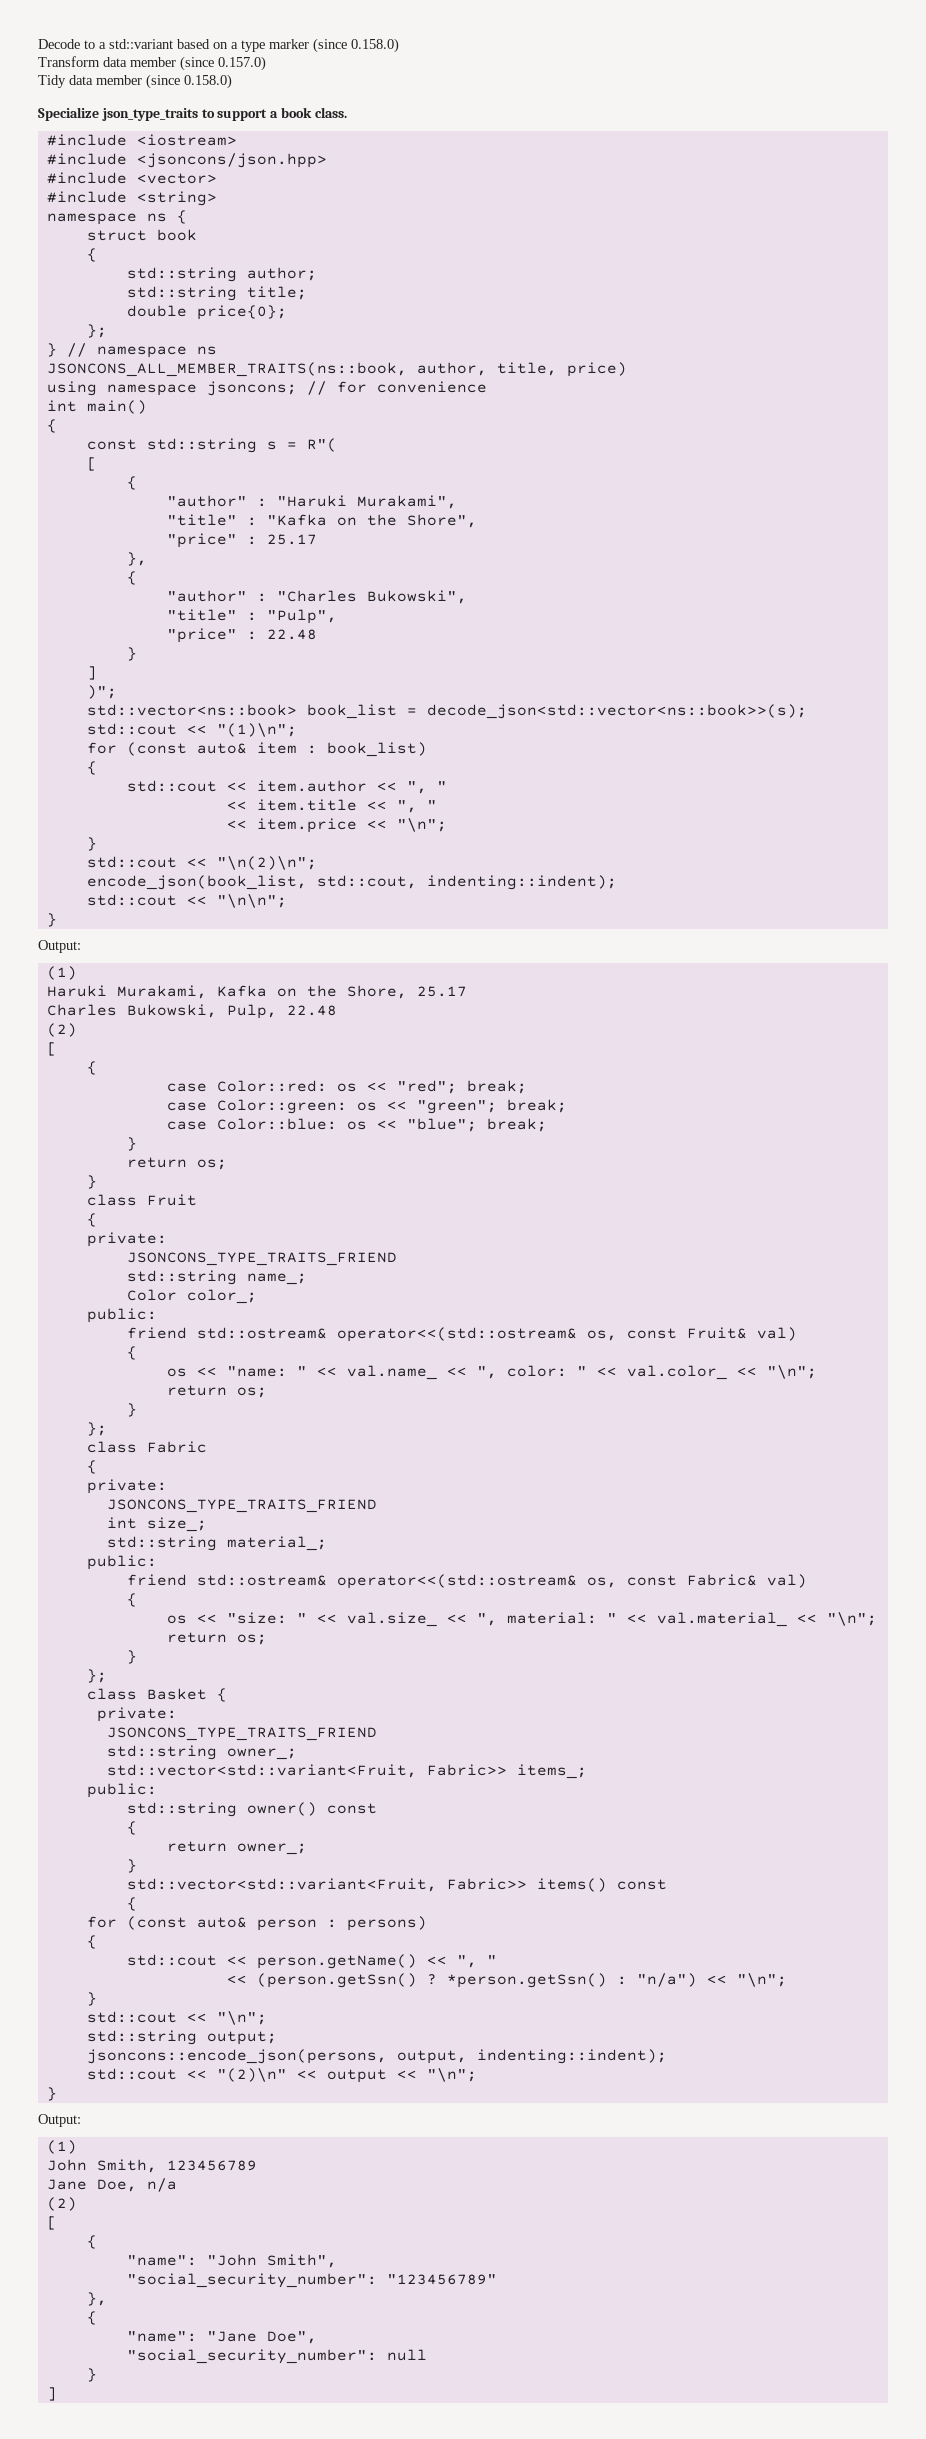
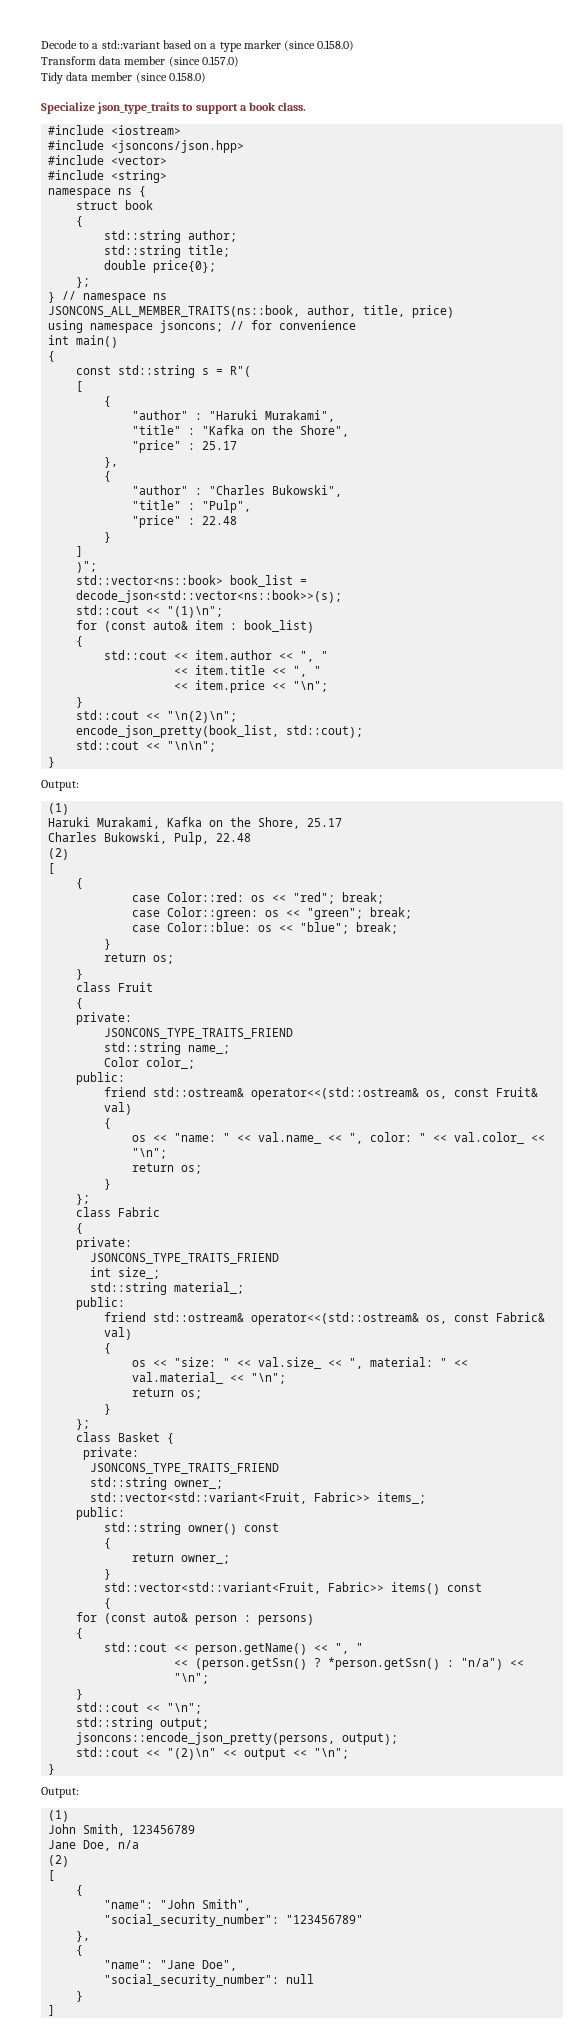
- encode_json(book_list, std::cout, indenting::indent);
+ encode_json_pretty(book_list, std::cout);
- jsoncons::encode_json(persons, output, indenting::indent);
+ jsoncons::encode_json_pretty(persons, output);

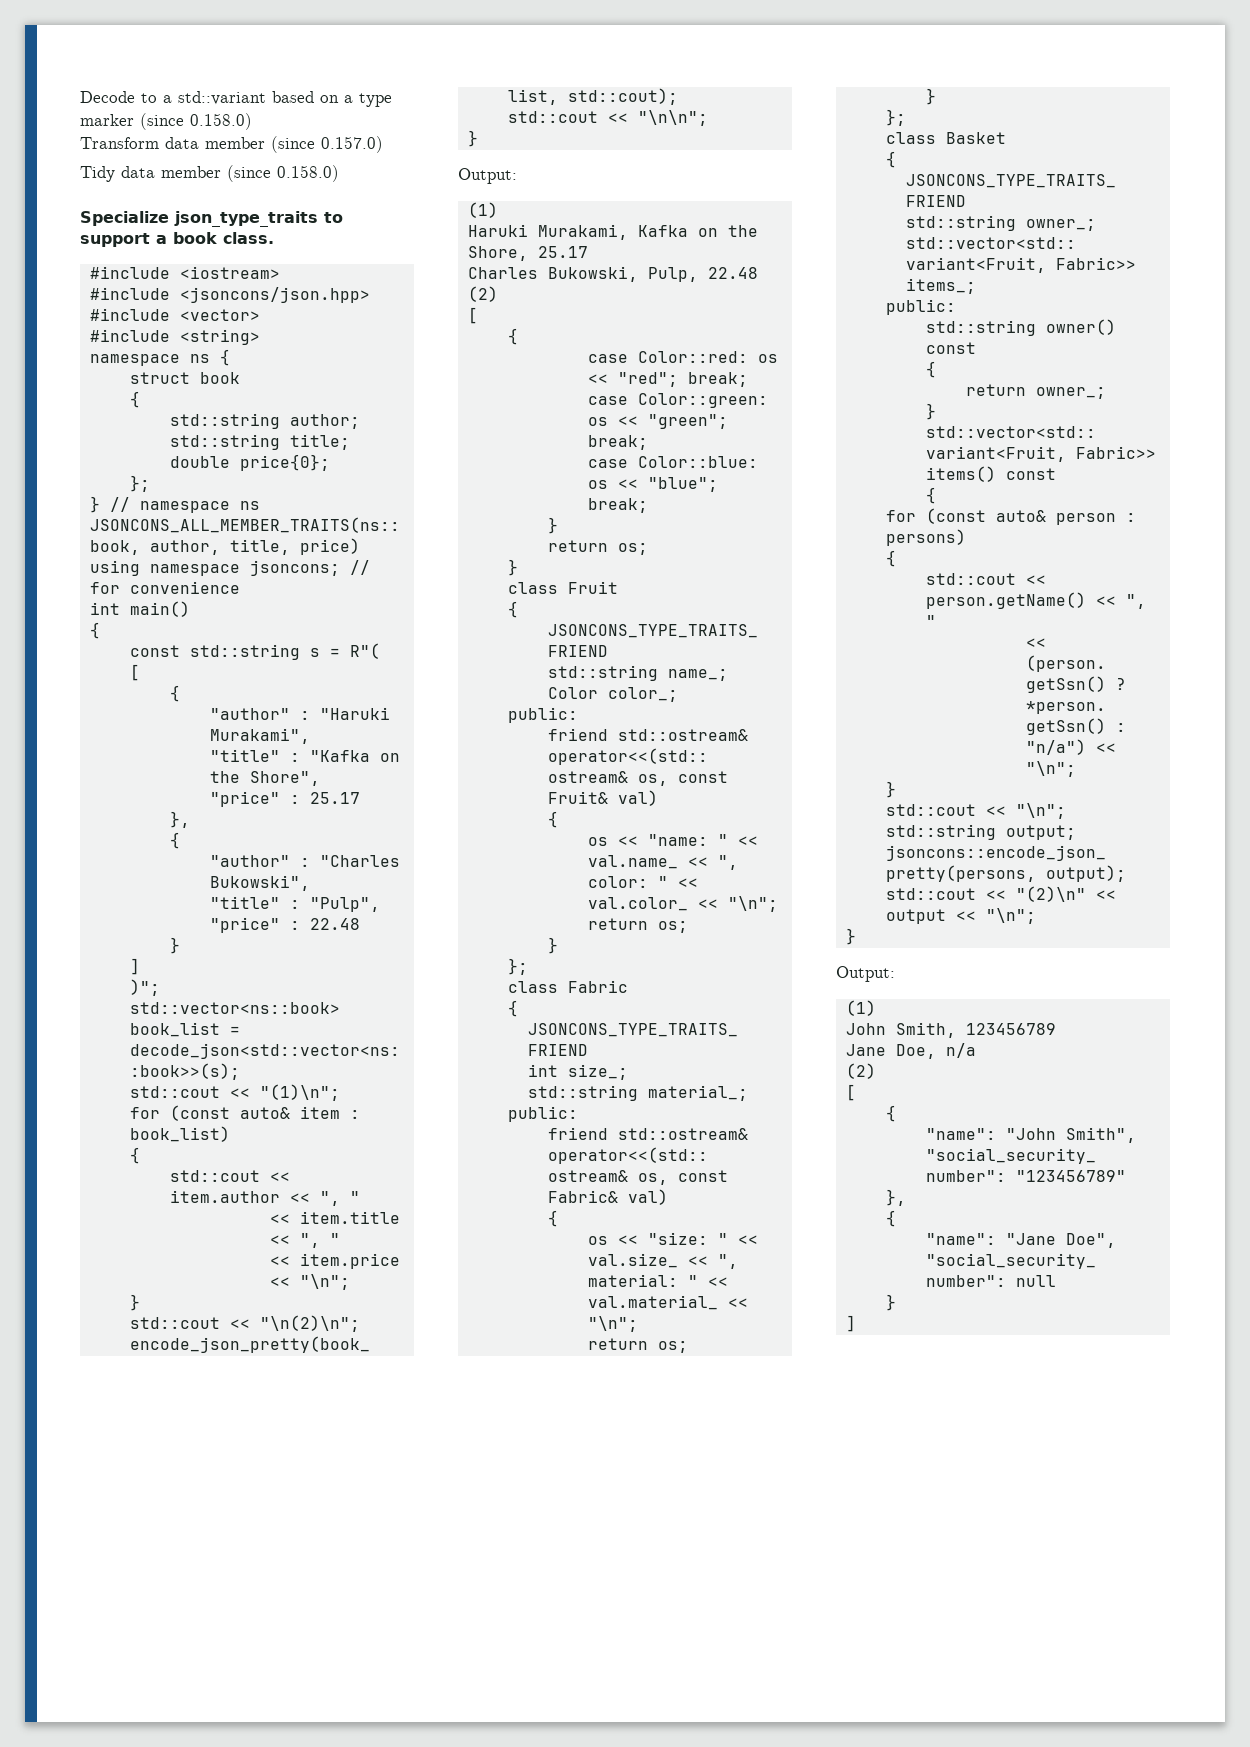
  class Fruit
  {
- private:
  class Fabric
  {
- private:
- class Basket {
- private:
+ class Basket
+ {

